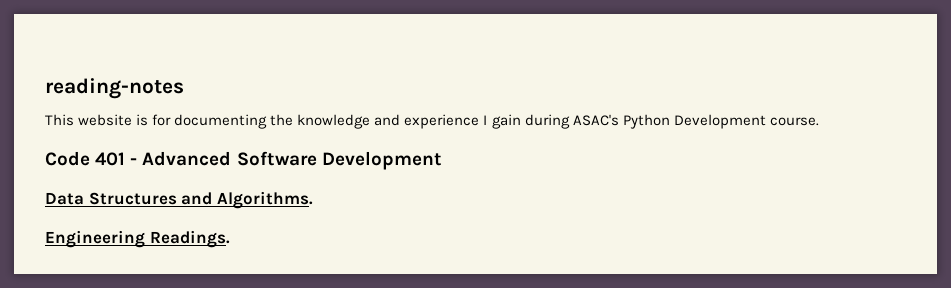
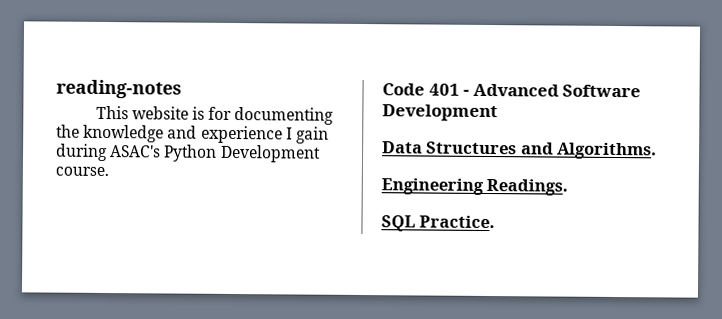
+ SQL Practice.

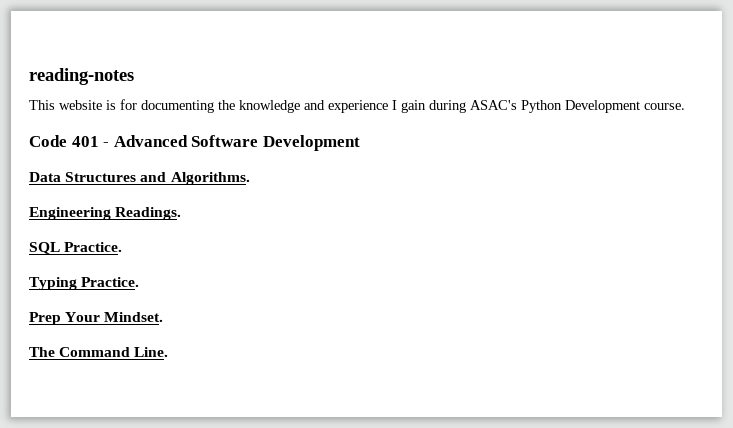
+ Typing Practice.
+ Prep Your Mindset.
+ The Command Line.

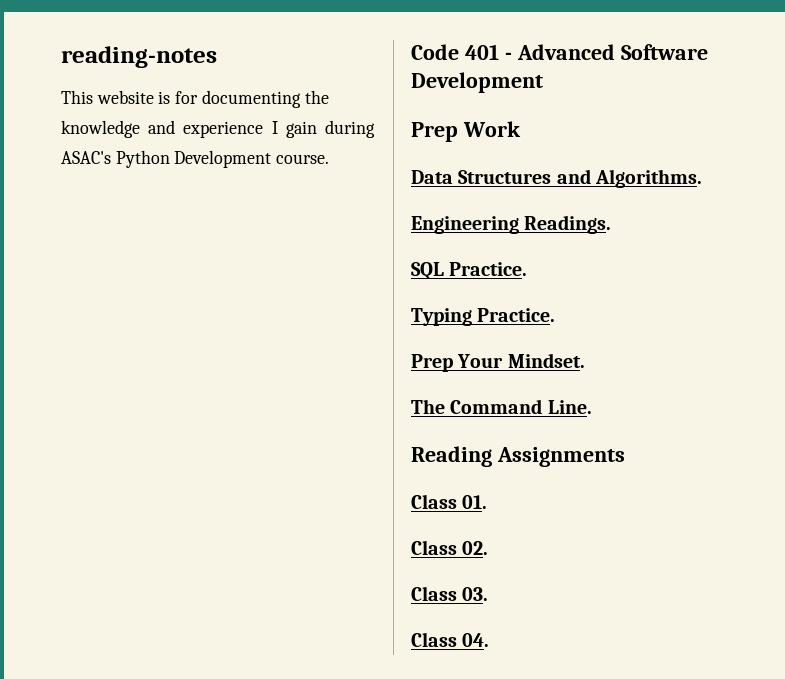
+ Prep Work
+ Reading Assignments
+ Class 01.
+ Class 02.
+ Class 03.
+ Class 04.

